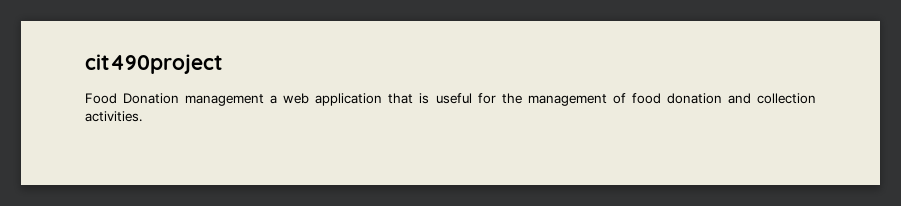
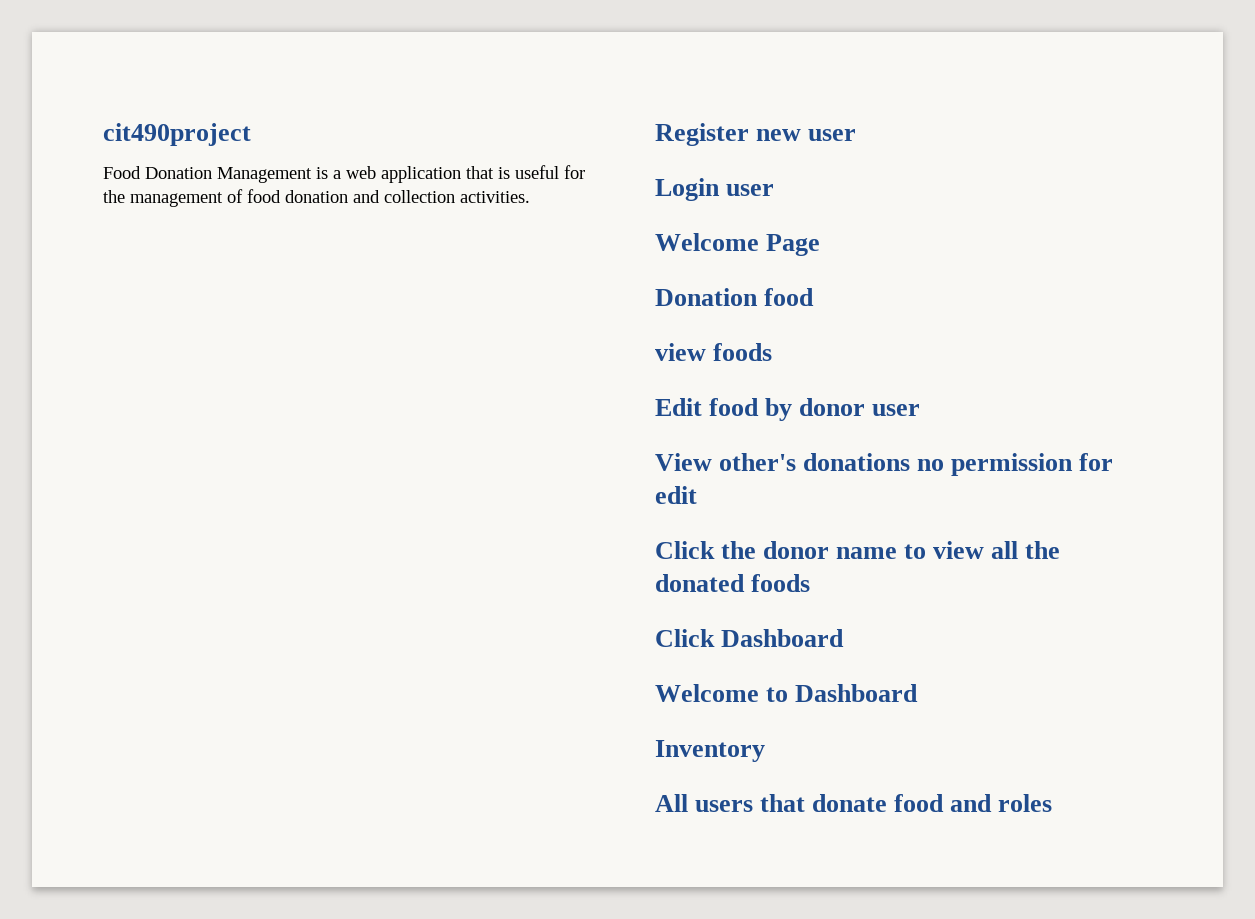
- Food Donation management a web application that is useful for the management of food donation and collection activities.
+ Food Donation Management is a web application that is useful for the management of food donation and collection activities.
+ Register new user
+ Login user
+ Welcome Page
+ Donation food
+ view foods
+ Edit food by donor user
+ View other's donations no permission for edit
+ Click the donor name to view all the donated foods
+ Click Dashboard
+ Welcome to Dashboard
+ Inventory
+ All users that donate food and roles

